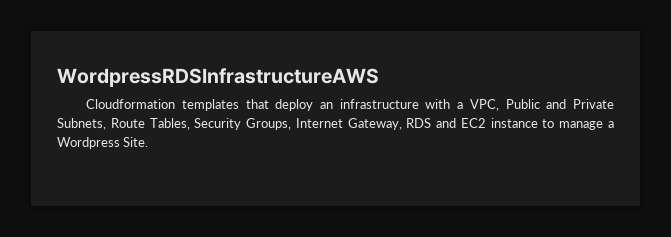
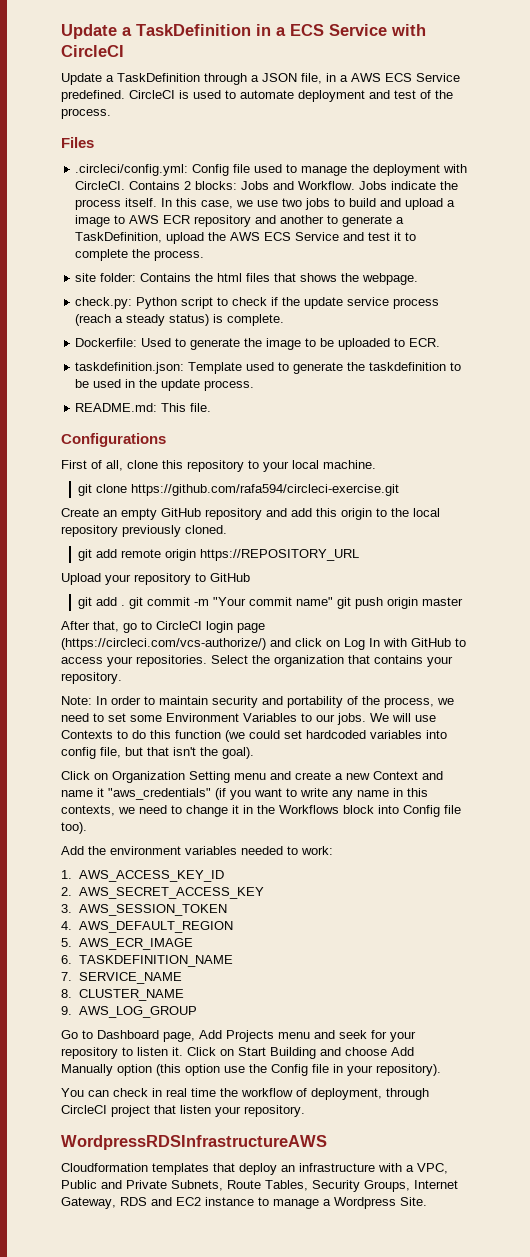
+ Update a TaskDefinition in a ECS Service with CircleCI
+ Update a TaskDefinition through a JSON file, in a AWS ECS Service predefined. CircleCI is used to automate deployment and test of the process.
+ Files
+ .circleci/config.yml: Config file used to manage the deployment with CircleCI. Contains 2 blocks: Jobs and Workflow. Jobs indicate the process itself. In this case, we use two jobs to build and upload a image to AWS ECR repository and another to generate a TaskDefinition, upload the AWS ECS Service and test it to complete the process.
+ site folder: Contains the html files that shows the webpage.
+ check.py: Python script to check if the update service process (reach a steady status) is complete.
+ Dockerfile: Used to generate the image to be uploaded to ECR.
+ taskdefinition.json: Template used to generate the taskdefinition to be used in the update process.
+ README.md: This file.
+ Configurations
+ First of all, clone this repository to your local machine.
+ git clone https://github.com/rafa594/circleci-exercise.git
+ Create an empty GitHub repository and add this origin to the local repository previously cloned.
+ git add remote origin https://REPOSITORY_URL
+ Upload your repository to GitHub
+ git add . git commit -m "Your commit name" git push origin master
+ After that, go to CircleCI login page (https://circleci.com/vcs-authorize/) and click on Log In with GitHub to access your repositories. Select the organization that contains your repository.
+ Note: In order to maintain security and portability of the process, we need to set some Environment Variables to our jobs. We will use Contexts to do this function (we could set hardcoded variables into config file, but that isn't the goal).
+ Click on Organization Setting menu and create a new Context and name it "aws_credentials" (if you want to write any name in this contexts, we need to change it in the Workflows block into Config file too).
+ Add the environment variables needed to work:
+ 1. AWS_ACCESS_KEY_ID
+ 2. AWS_SECRET_ACCESS_KEY
+ 3. AWS_SESSION_TOKEN
+ 4. AWS_DEFAULT_REGION
+ 5. AWS_ECR_IMAGE
+ 6. TASKDEFINITION_NAME
+ 7. SERVICE_NAME
+ 8. CLUSTER_NAME
+ 9. AWS_LOG_GROUP
+ Go to Dashboard page, Add Projects menu and seek for your repository to listen it. Click on Start Building and choose Add Manually option (this option use the Config file in your repository).
+ You can check in real time the workflow of deployment, through CircleCI project that listen your repository.

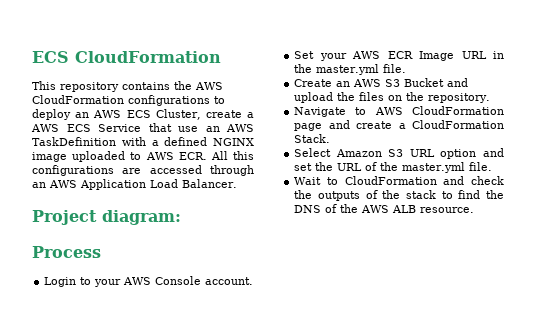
- Update a TaskDefinition in a ECS Service with CircleCI
- Update a TaskDefinition through a JSON file, in a AWS ECS Service predefined. CircleCI is used to automate deployment and test of the process.
- Files
- .circleci/config.yml: Config file used to manage the deployment with CircleCI. Contains 2 blocks: Jobs and Workflow. Jobs indicate the process itself. In this case, we use two jobs to build and upload a image to AWS ECR repository and another to generate a TaskDefinition, upload the AWS ECS Service and test it to complete the process.
- site folder: Contains the html files that shows the webpage.
- check.py: Python script to check if the update service process (reach a steady status) is complete.
- Dockerfile: Used to generate the image to be uploaded to ECR.
- taskdefinition.json: Template used to generate the taskdefinition to be used in the update process.
- README.md: This file.
- Configurations
- First of all, clone this repository to your local machine.
- git clone https://github.com/rafa594/circleci-exercise.git
- Create an empty GitHub repository and add this origin to the local repository previously cloned.
- git add remote origin https://REPOSITORY_URL
- Upload your repository to GitHub
- git add . git commit -m "Your commit name" git push origin master
- After that, go to CircleCI login page (https://circleci.com/vcs-authorize/) and click on Log In with GitHub to access your repositories. Select the organization that contains your repository.
- Note: In order to maintain security and portability of the process, we need to set some Environment Variables to our jobs. We will use Contexts to do this function (we could set hardcoded variables into config file, but that isn't the goal).
- Click on Organization Setting menu and create a new Context and name it "aws_credentials" (if you want to write any name in this contexts, we need to change it in the Workflows block into Config file too).
- Add the environment variables needed to work:
- 1. AWS_ACCESS_KEY_ID
- 2. AWS_SECRET_ACCESS_KEY
- 3. AWS_SESSION_TOKEN
- 4. AWS_DEFAULT_REGION
- 5. AWS_ECR_IMAGE
- 6. TASKDEFINITION_NAME
- 7. SERVICE_NAME
- 8. CLUSTER_NAME
- 9. AWS_LOG_GROUP
- Go to Dashboard page, Add Projects menu and seek for your repository to listen it. Click on Start Building and choose Add Manually option (this option use the Config file in your repository).
- You can check in real time the workflow of deployment, through CircleCI project that listen your repository.
- WordpressRDSInfrastructureAWS
- Cloudformation templates that deploy an infrastructure with a VPC, Public and Private Subnets, Route Tables, Security Groups, Internet Gateway, RDS and EC2 instance to manage a Wordpress Site.
+ ECS CloudFormation
+ This repository contains the AWS CloudFormation configurations to deploy an AWS ECS Cluster, create a AWS ECS Service that use an AWS TaskDefinition with a defined NGINX image uploaded to AWS ECR. All this configurations are accessed through an AWS Application Load Balancer.
+ Project diagram:
+ Process
+ Login to your AWS Console account.
+ Set your AWS ECR Image URL in the master.yml file.
+ Create an AWS S3 Bucket and upload the files on the repository.
+ Navigate to AWS CloudFormation page and create a CloudFormation Stack.
+ Select Amazon S3 URL option and set the URL of the master.yml file.
+ Wait to CloudFormation and check the outputs of the stack to find the DNS of the AWS ALB resource.

